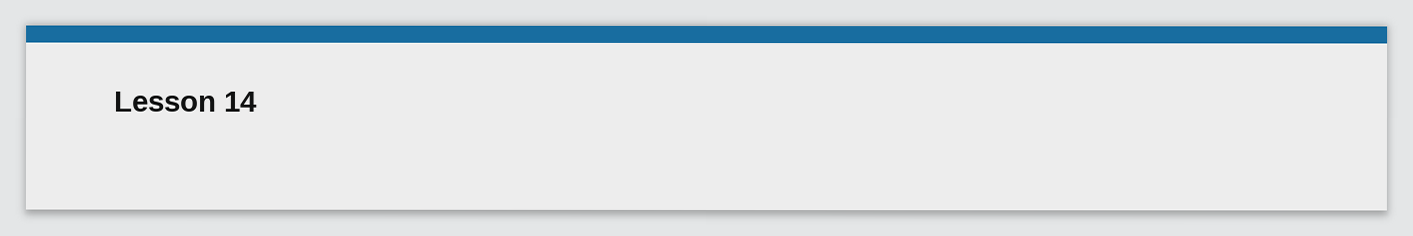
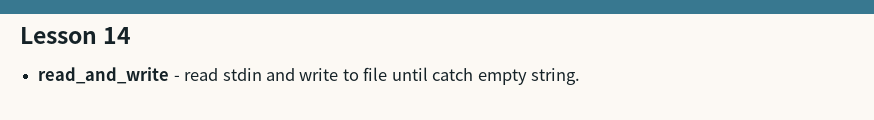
+ read_and_write - read stdin and write to file until catch empty string.

